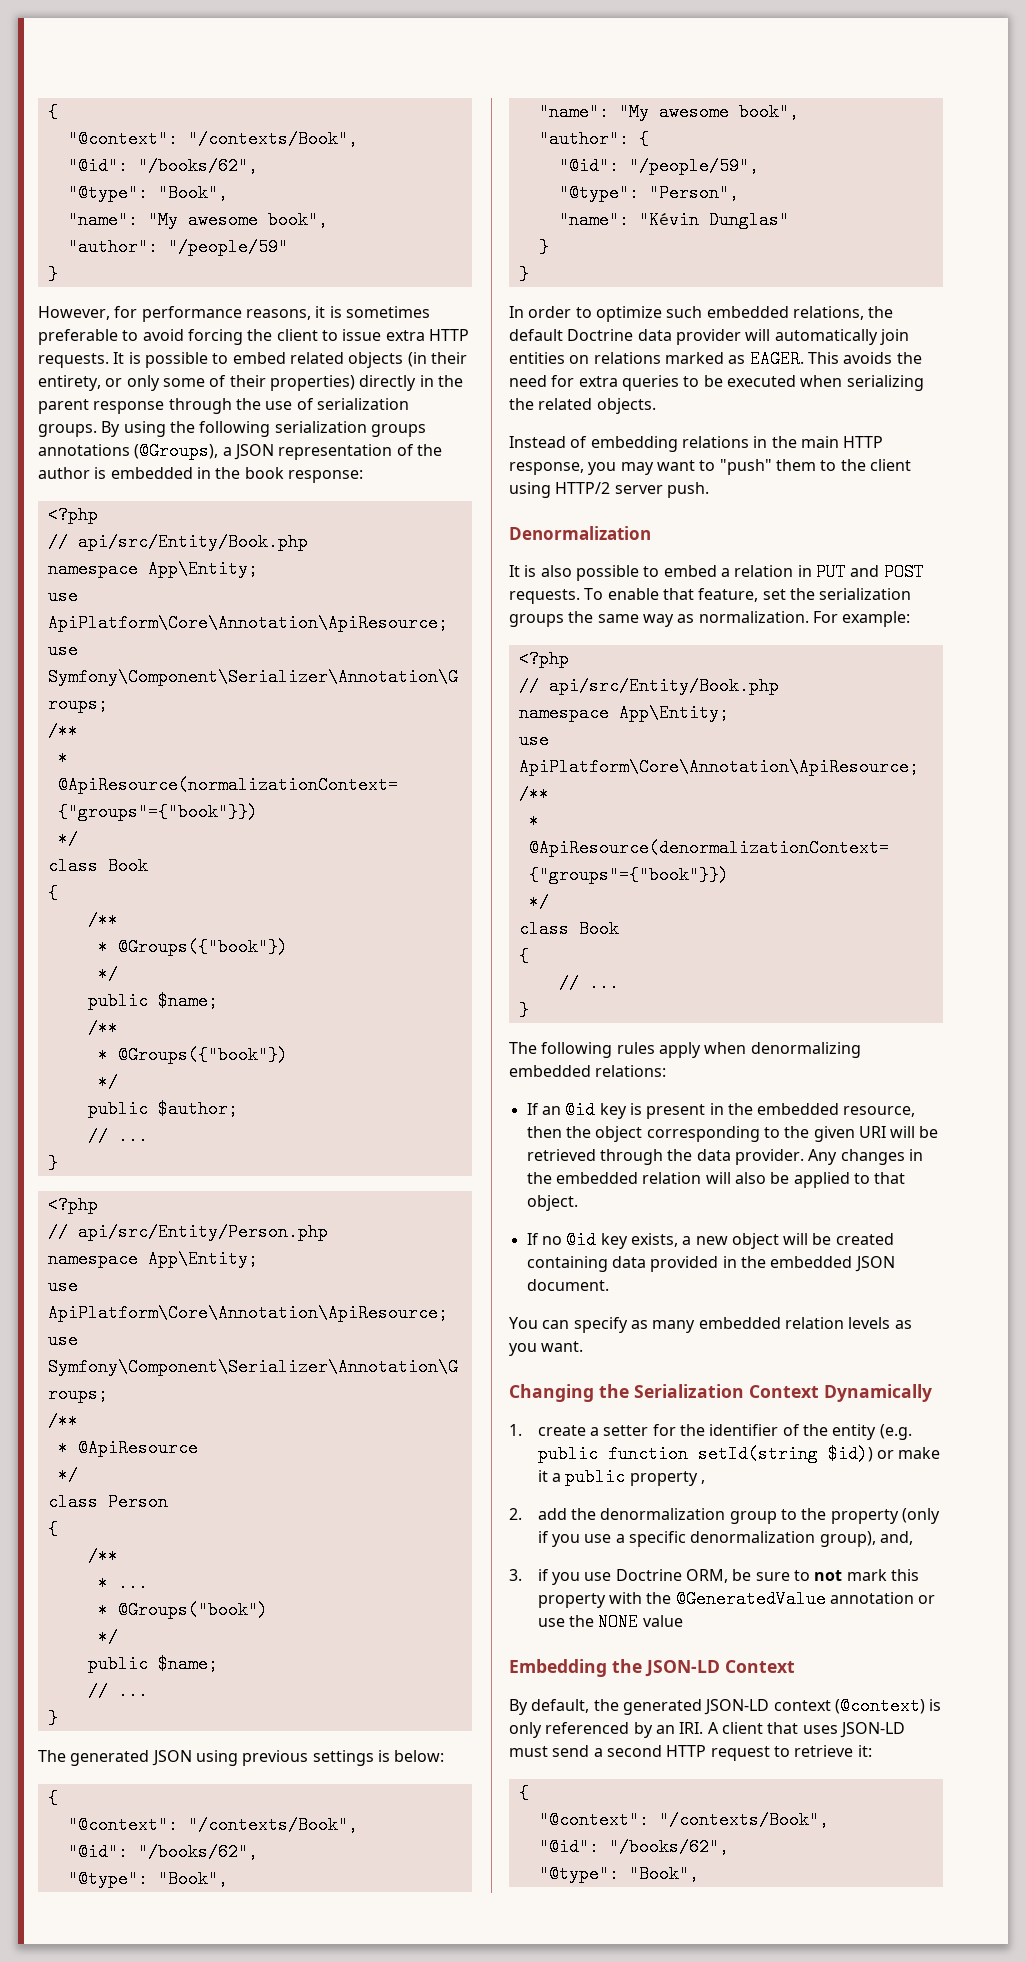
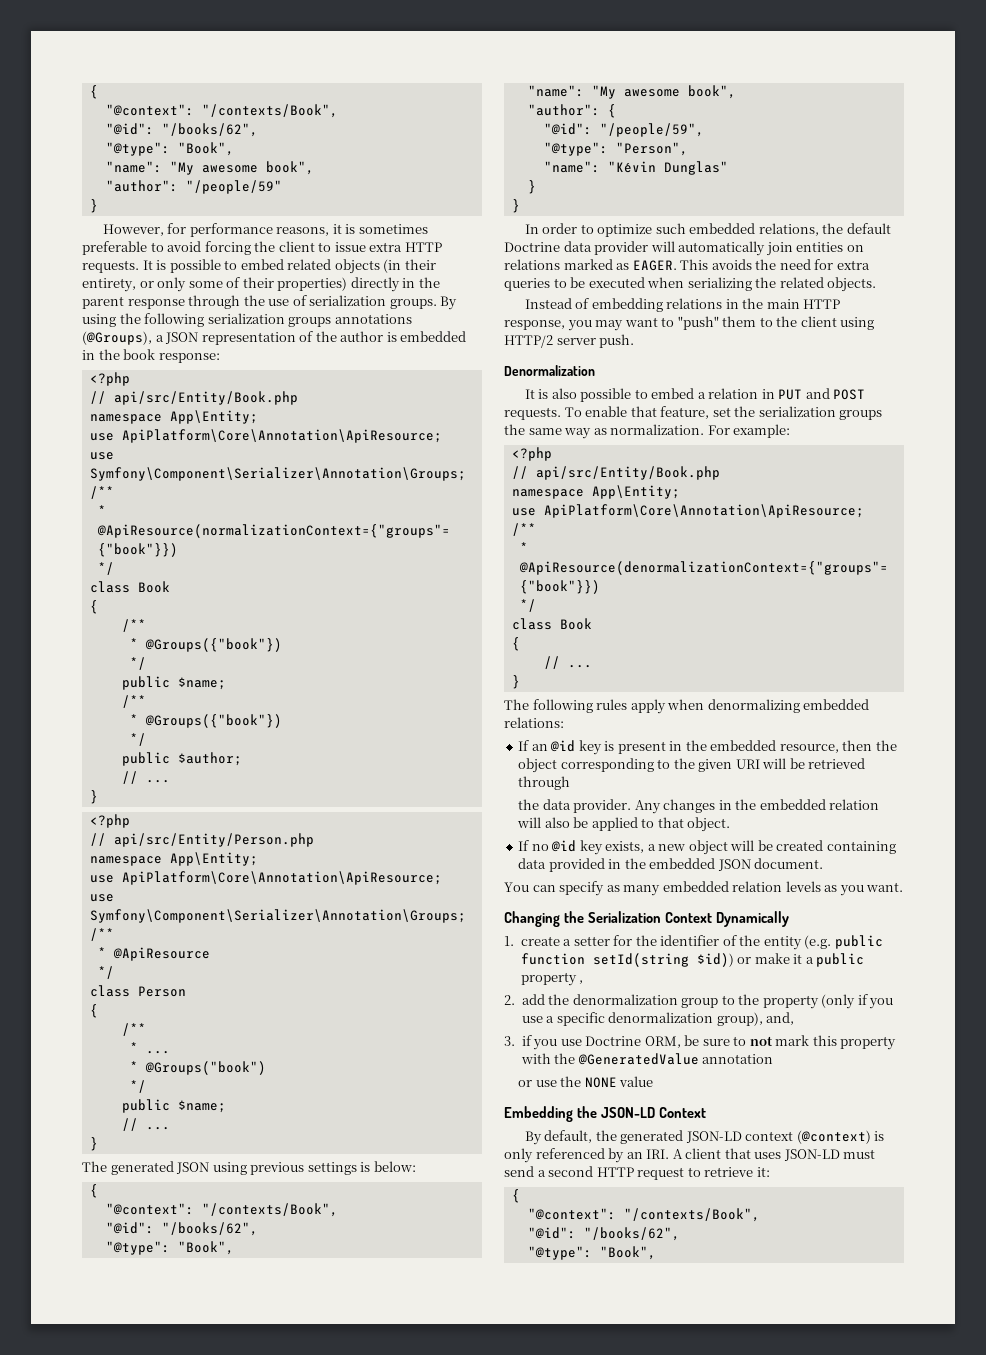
- If an @id key is present in the embedded resource, then the object corresponding to the given URI will be retrieved through the data provider.
+ If an @id key is present in the embedded resource, then the object corresponding to the given URI will be retrieved through
+ the data provider.
- 3. if you use Doctrine ORM, be sure to not mark this property with the @GeneratedValue annotation or use the NONE value
+ 3. if you use Doctrine ORM, be sure to not mark this property with the @GeneratedValue annotation
+ or use the NONE value

